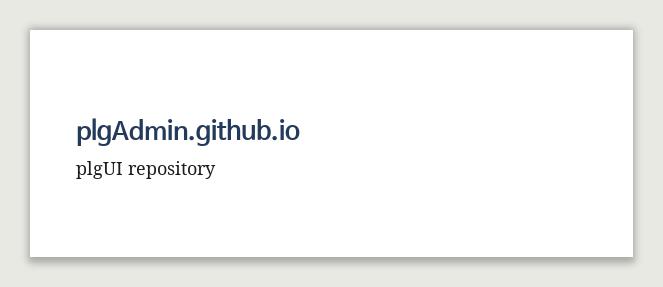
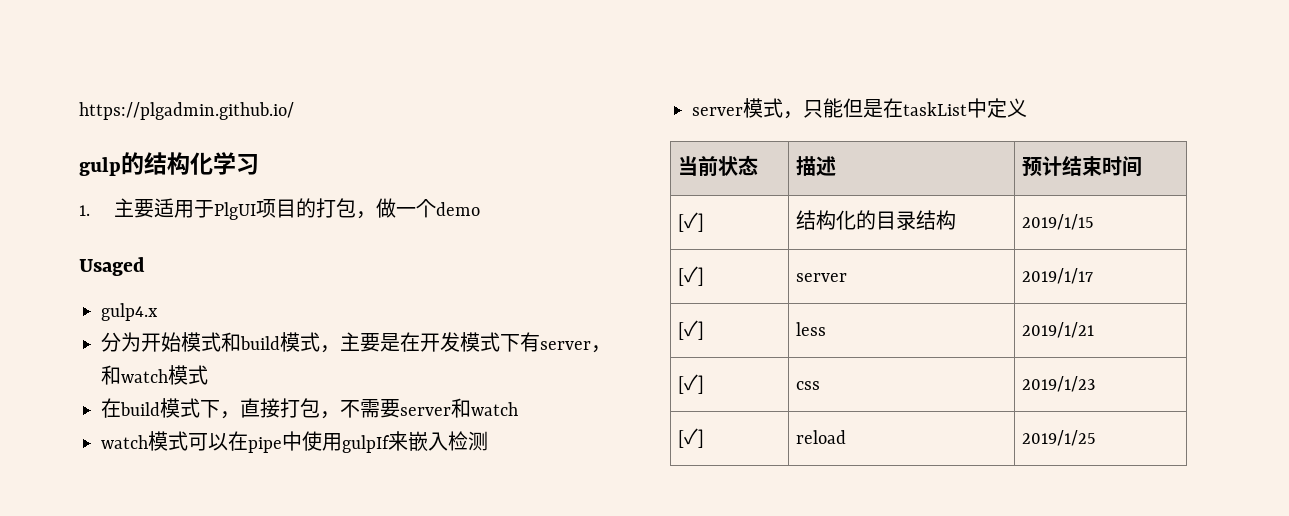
- plgAdmin.github.io
- plgUI repository
+ https://plgadmin.github.io/
+ gulp的结构化学习
+ 1.主要适用于PlgUI项目的打包，做一个demo
+ Usaged
+ gulp4.x
+ 分为开始模式和build模式，主要是在开发模式下有server，和watch模式
+ 在build模式下，直接打包，不需要server和watch
+ watch模式可以在pipe中使用gulpIf来嵌入检测
+ server模式，只能但是在taskList中定义
+ 当前状态 | 描述 | 预计结束时间
+ [✓] | 结构化的目录结构 | 2019/1/15
+ [✓] | server | 2019/1/17
+ [✓] | less | 2019/1/21
+ [✓] | css | 2019/1/23
+ [✓] | reload | 2019/1/25

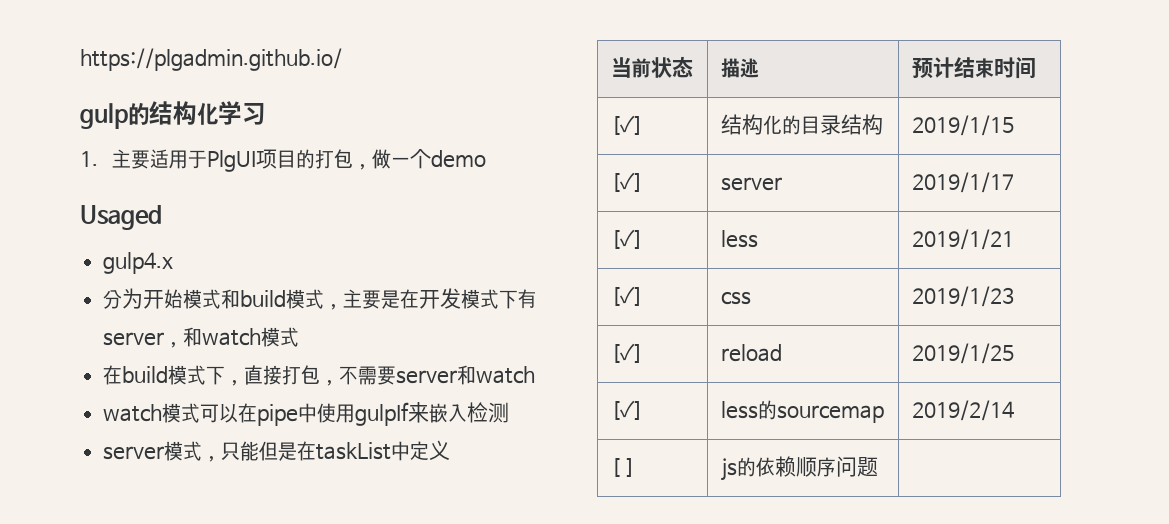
+ [✓] | less的sourcemap | 2019/2/14
+ [ ] | js的依赖顺序问题 |

